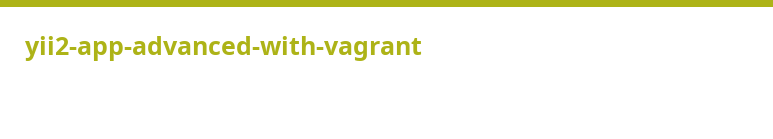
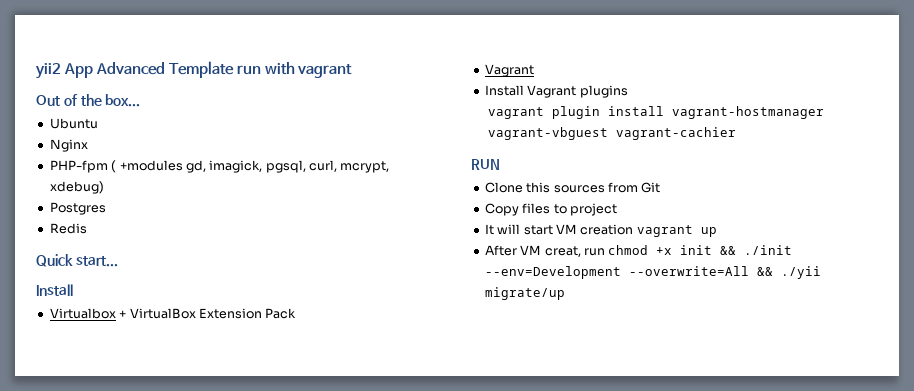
- yii2-app-advanced-with-vagrant
+ yii2 App Advanced Template run with vagrant
+ Out of the box...
+ Ubuntu
+ Nginx
+ PHP-fpm ( +modules gd, imagick, pgsql, curl, mcrypt, xdebug)
+ Postgres
+ Redis
+ Quick start...
+ Install
+ Virtualbox + VirtualBox Extension Pack
+ Vagrant
+ Install Vagrant plugins
+ vagrant plugin install vagrant-hostmanager vagrant-vbguest vagrant-cachier
+ RUN
+ Clone this sources from Git
+ Copy files to project
+ It will start VM creation vagrant up
+ After VM creat, run chmod +x init && ./init --env=Development --overwrite=All && ./yii migrate/up

